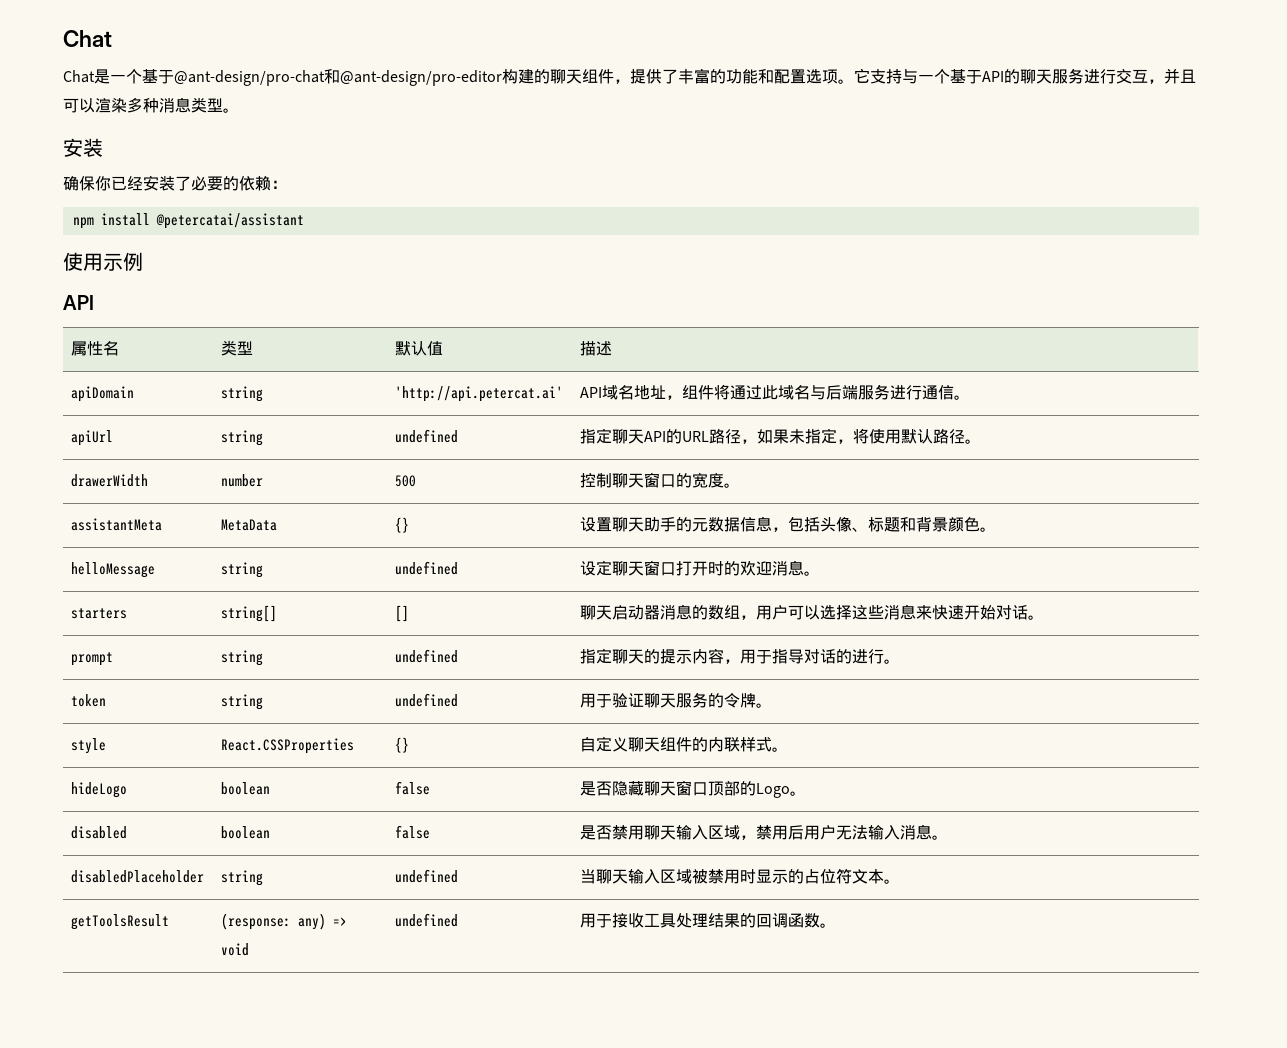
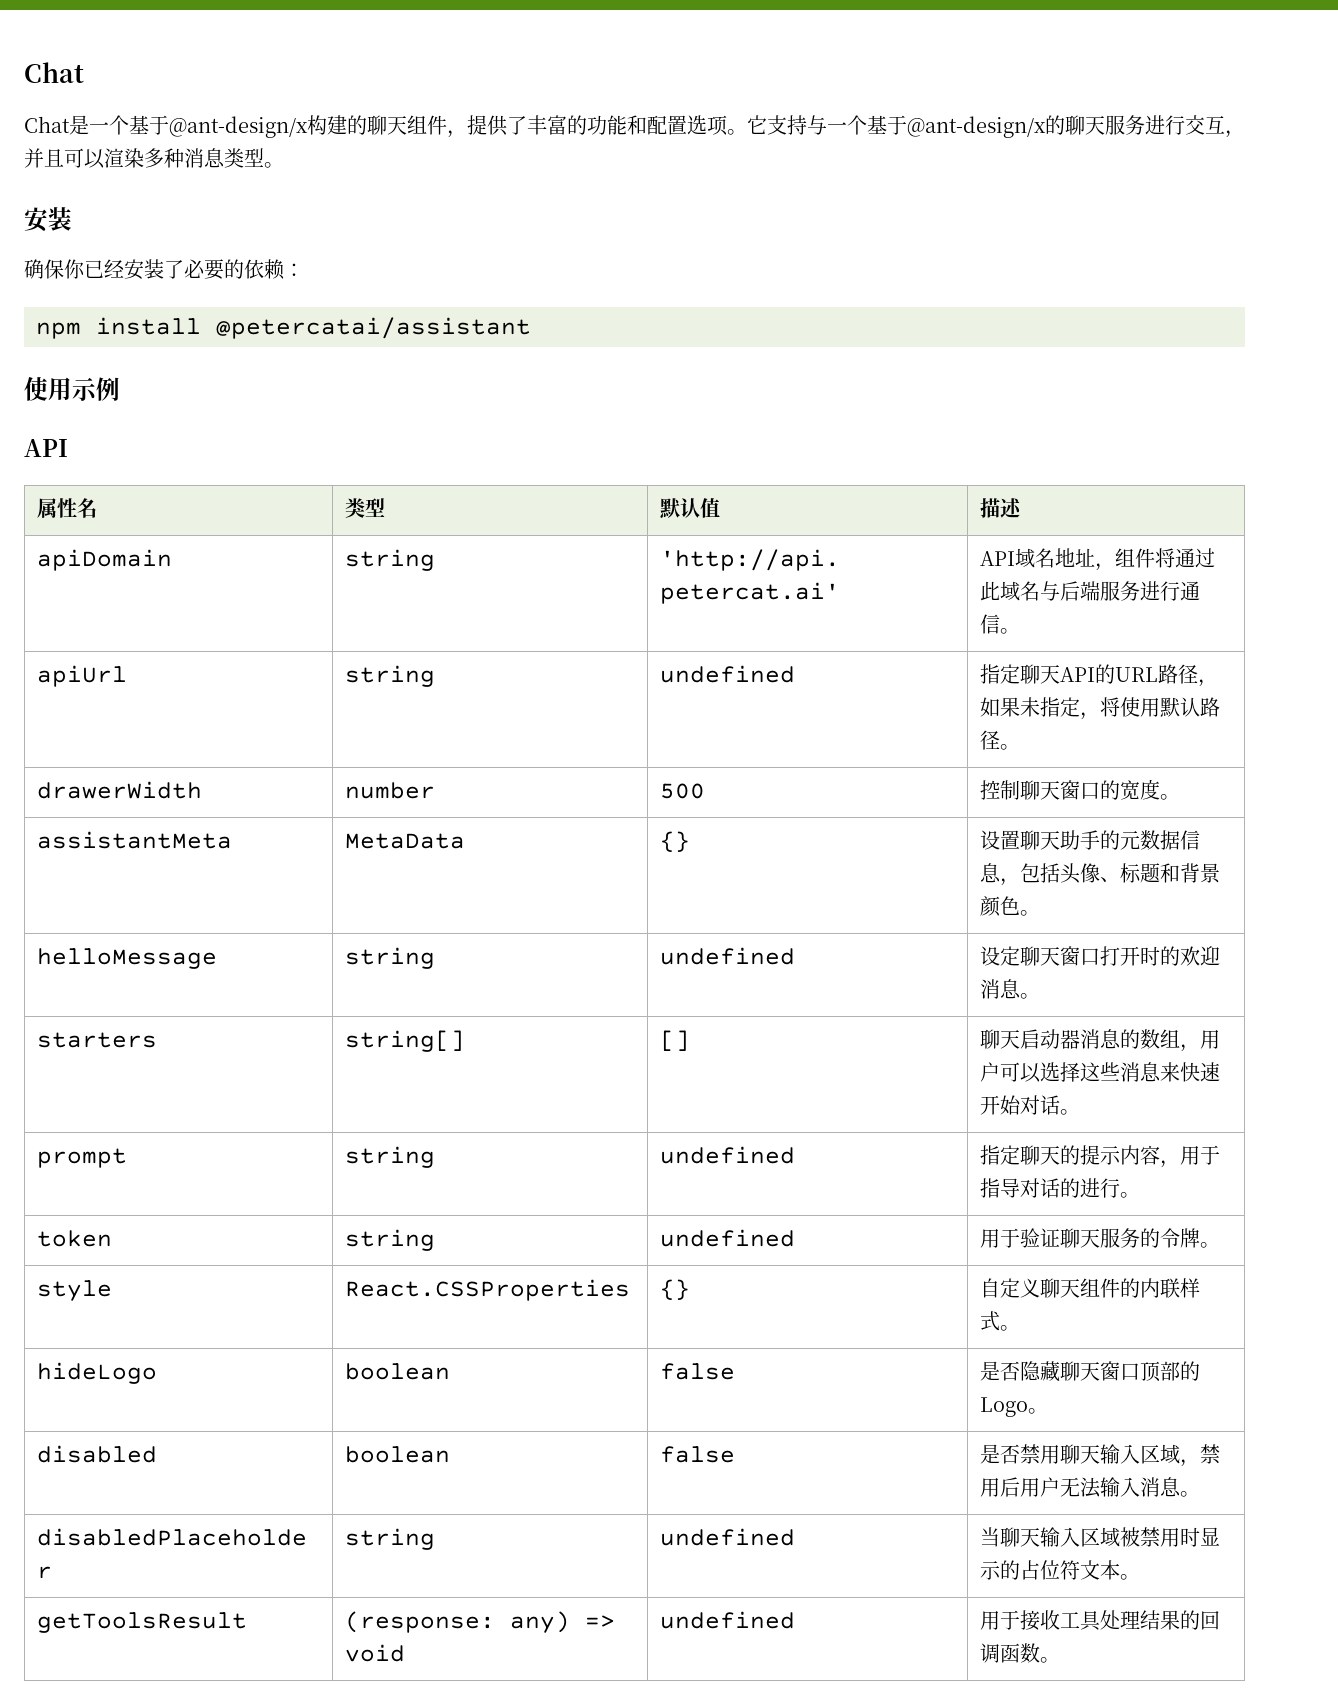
- Chat是一个基于@ant-design/pro-chat和@ant-design/pro-editor构建的聊天组件，提供了丰富的功能和配置选项。
+ Chat是一个基于@ant-design/x构建的聊天组件，提供了丰富的功能和配置选项。
- 它支持与一个基于API的聊天服务进行交互，并且可以渲染多种消息类型。
+ 它支持与一个基于@ant-design/x的聊天服务进行交互，并且可以渲染多种消息类型。

